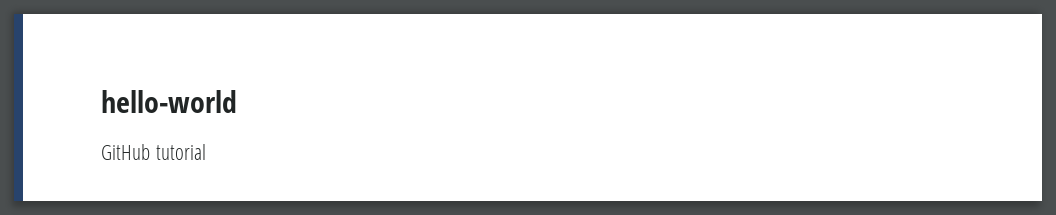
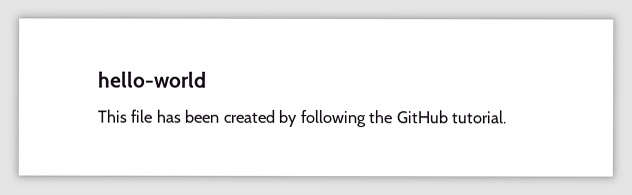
- GitHub tutorial
+ This file has been created by following the GitHub tutorial.

